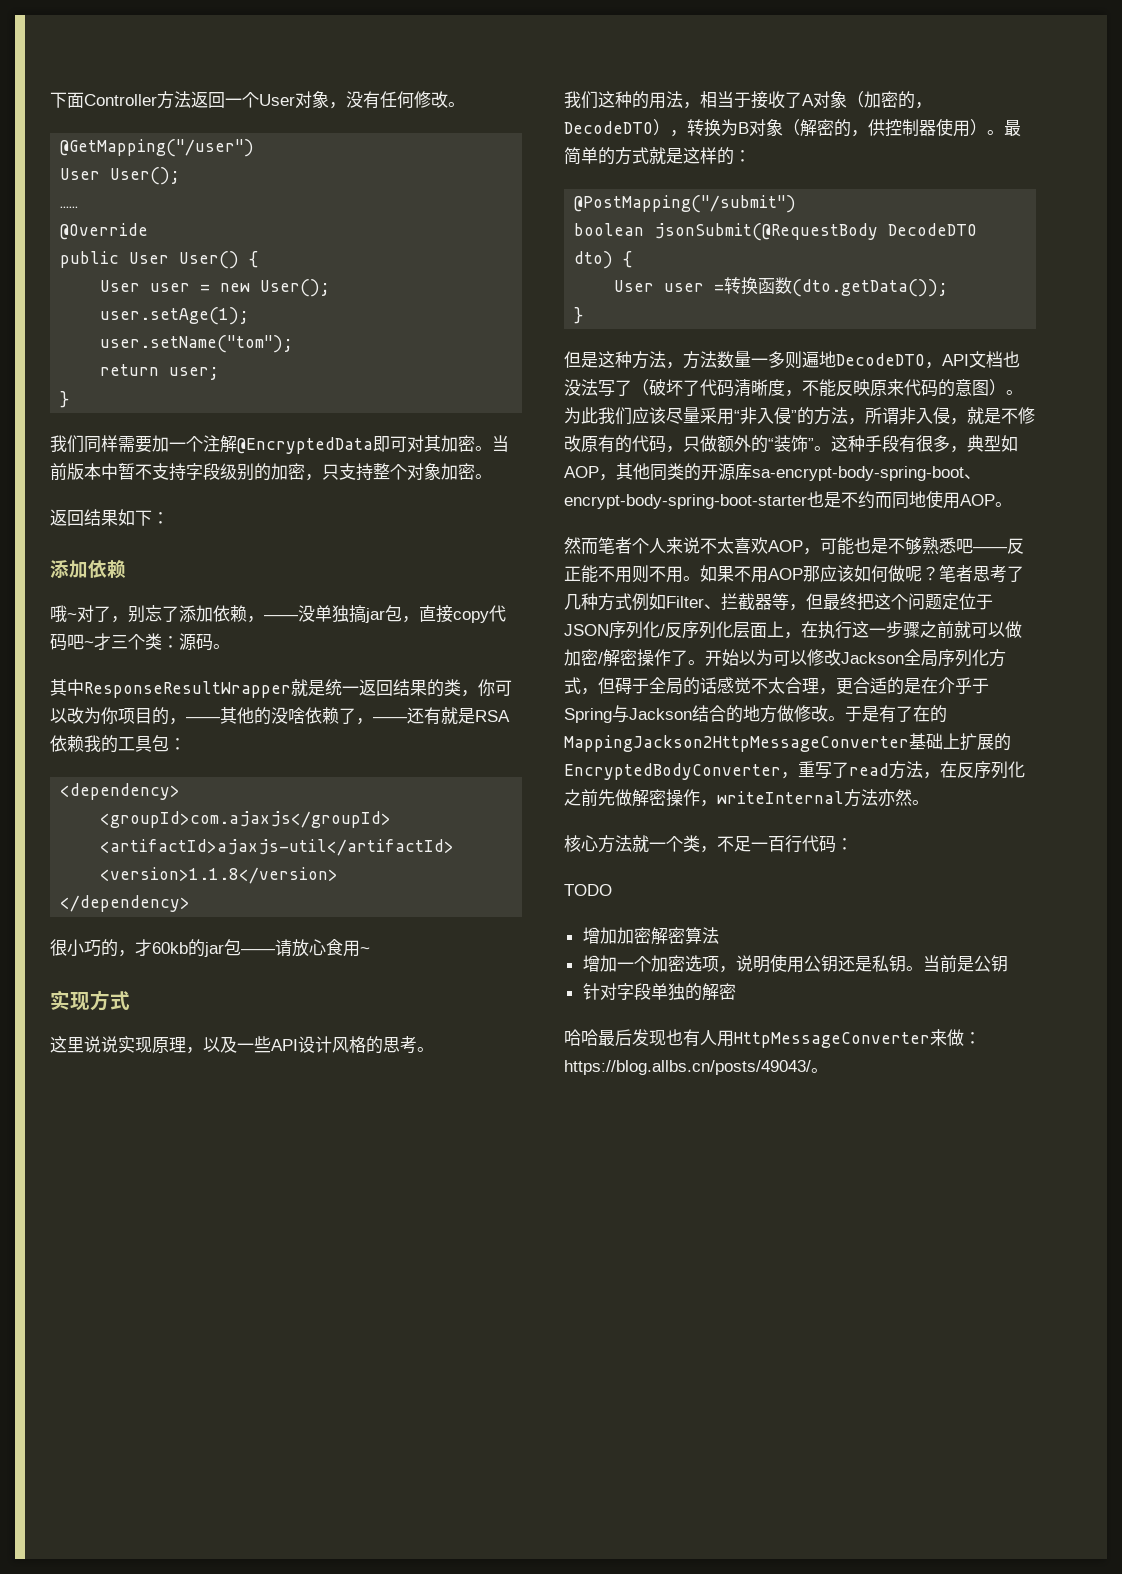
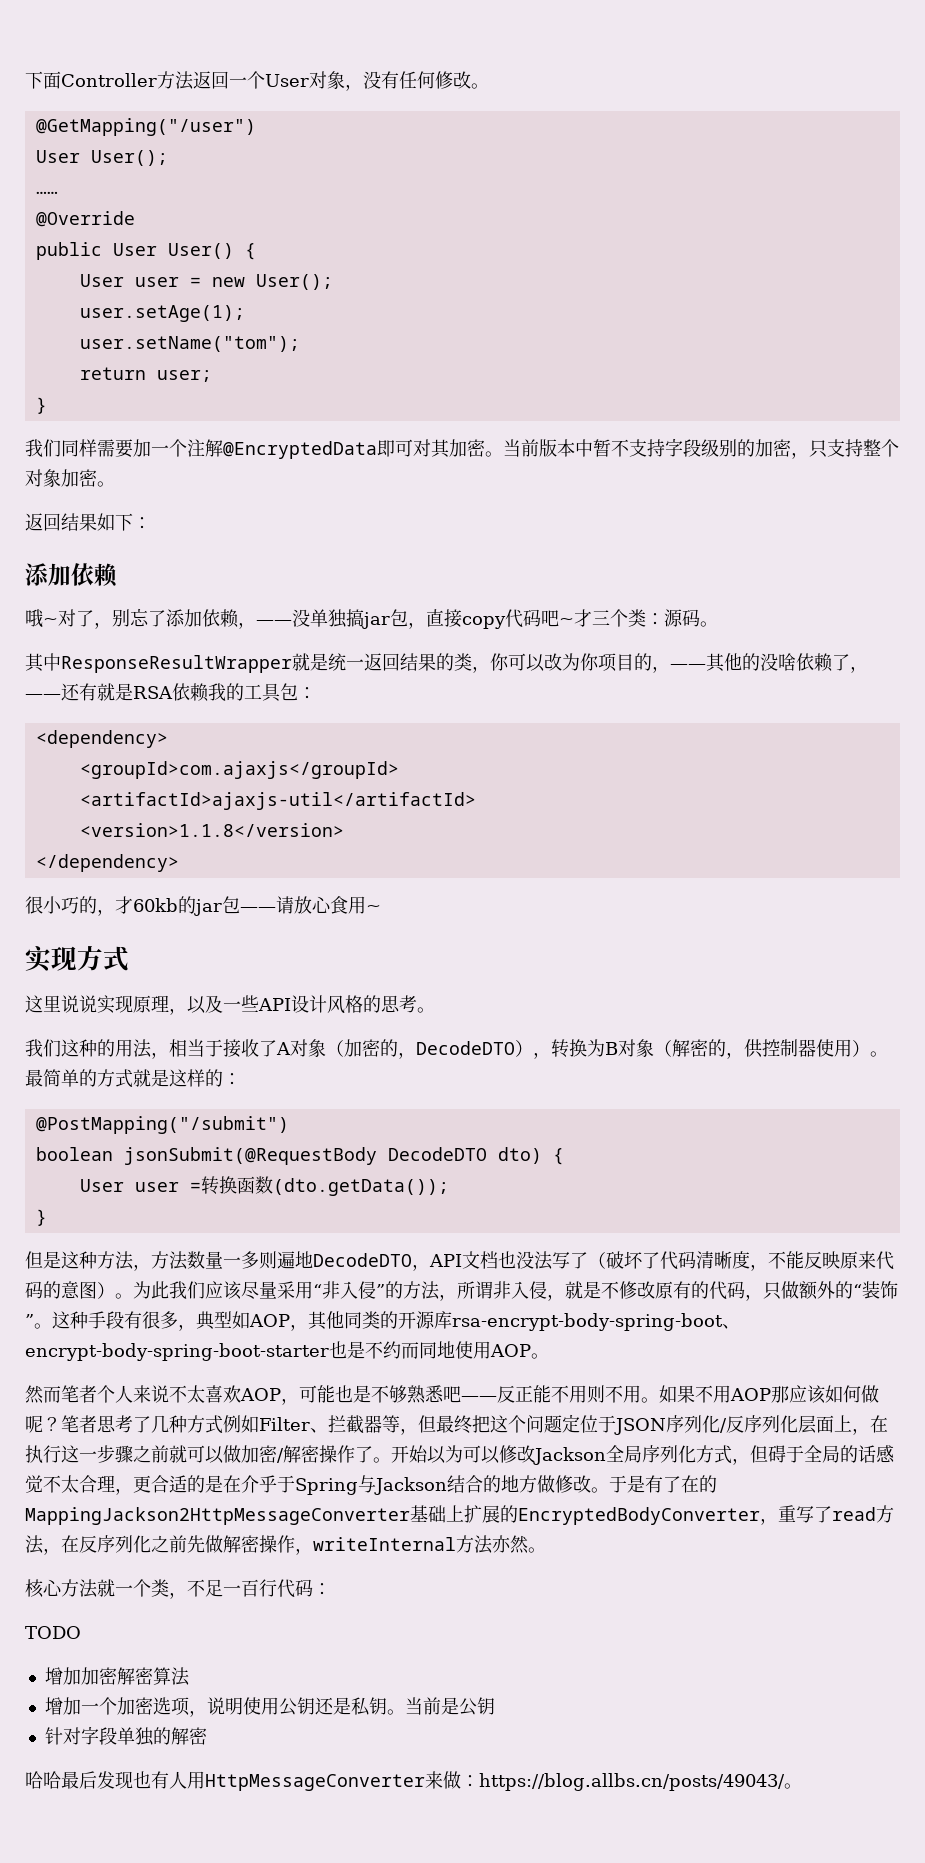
- 这种手段有很多，典型如AOP，其他同类的开源库sa-encrypt-body-spring-boot、encrypt-body-spring-boot-starter也是不约而同地使用AOP。
+ 这种手段有很多，典型如AOP，其他同类的开源库rsa-encrypt-body-spring-boot、encrypt-body-spring-boot-starter也是不约而同地使用AOP。

